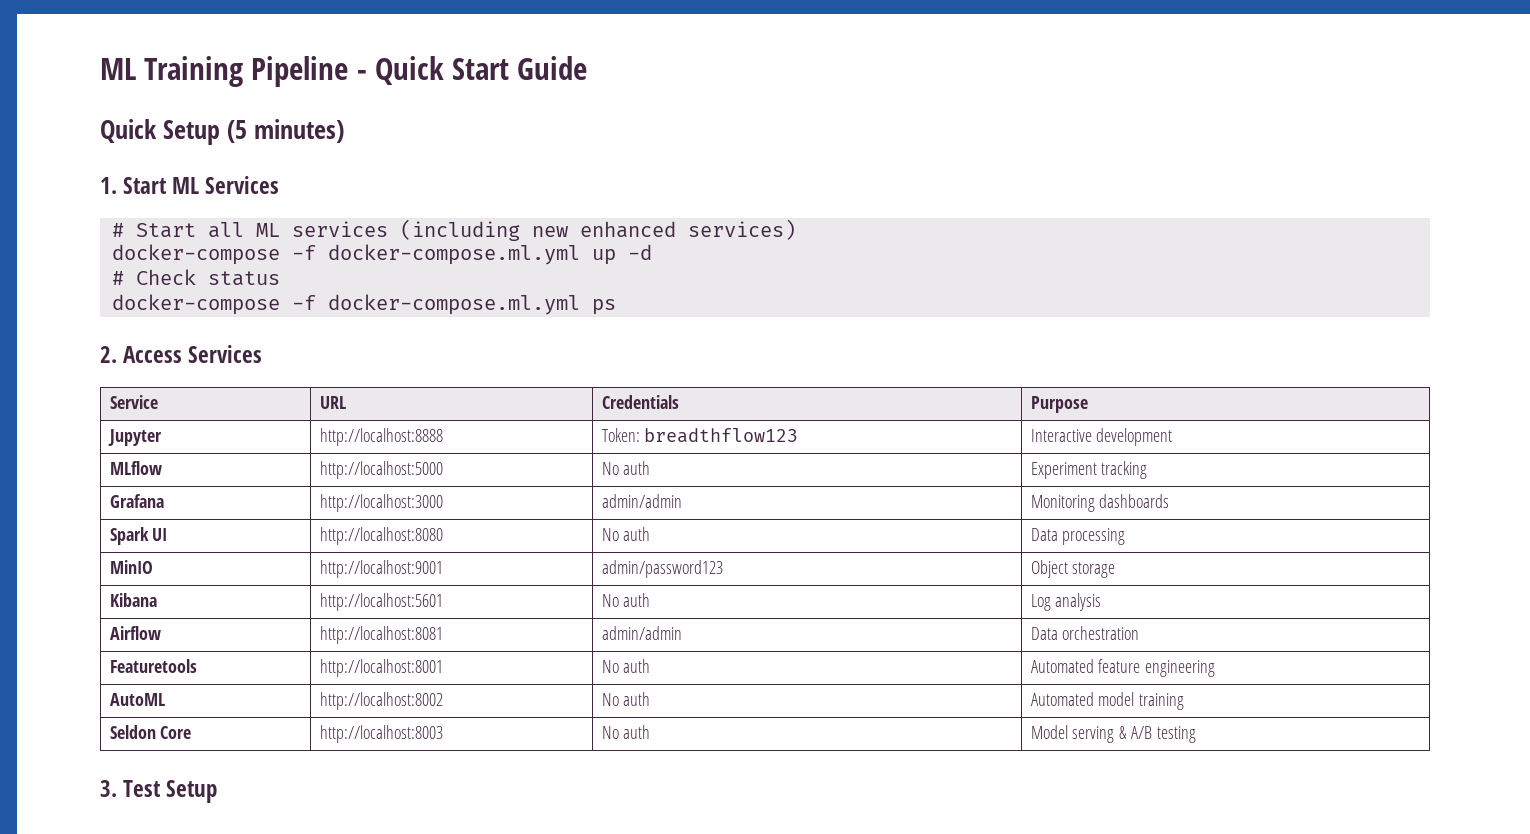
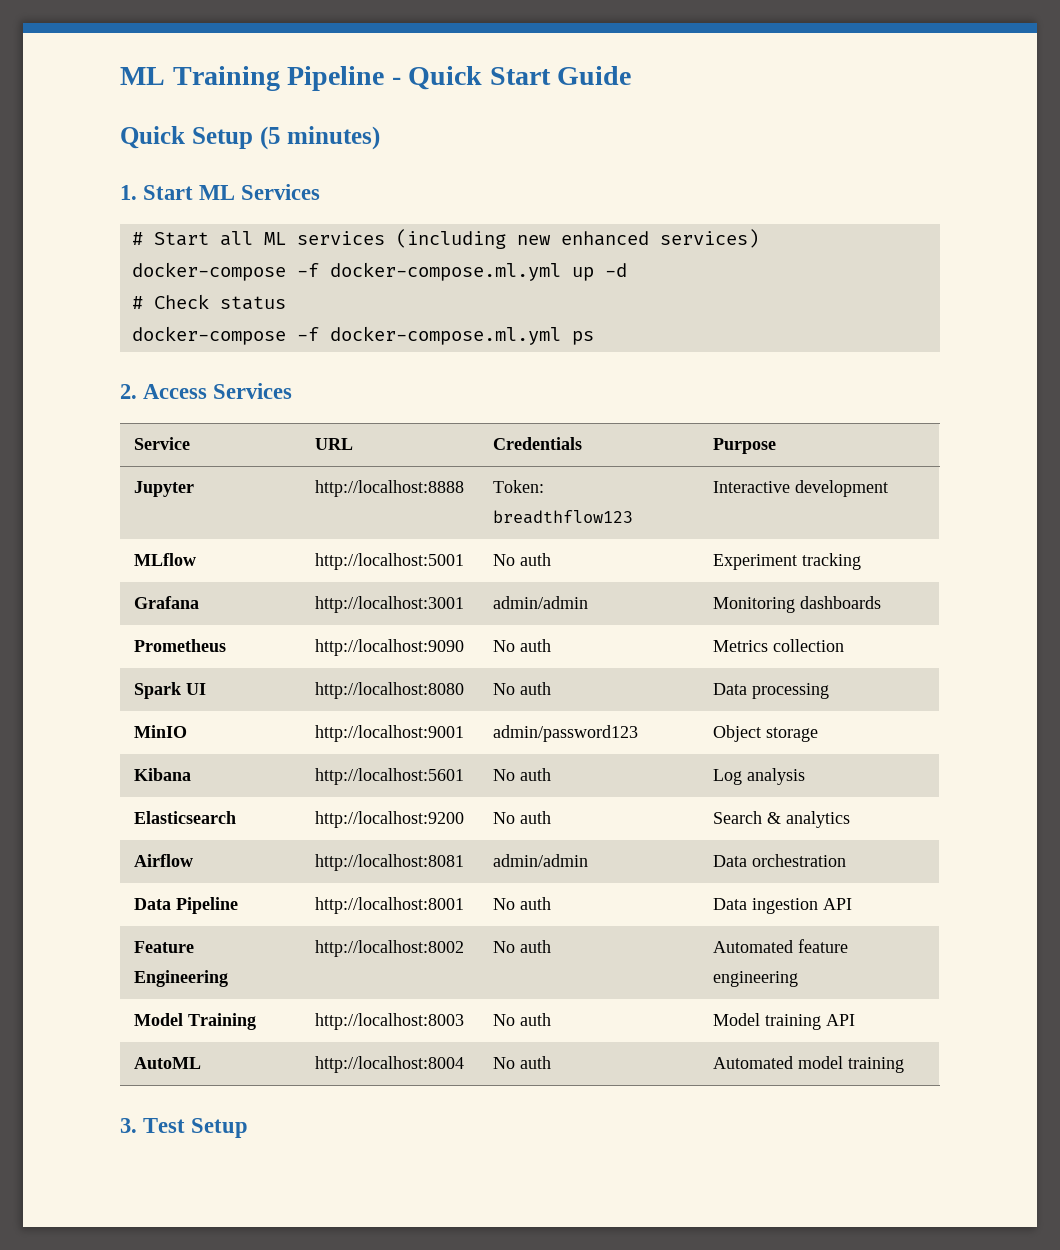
- MLflow | http://localhost:5000 | No auth | Experiment tracking
+ MLflow | http://localhost:5001 | No auth | Experiment tracking
- Grafana | http://localhost:3000 | admin/admin | Monitoring dashboards
+ Grafana | http://localhost:3001 | admin/admin | Monitoring dashboards
+ Prometheus | http://localhost:9090 | No auth | Metrics collection
+ Elasticsearch | http://localhost:9200 | No auth | Search & analytics
- Featuretools | http://localhost:8001 | No auth | Automated feature engineering
+ Data Pipeline | http://localhost:8001 | No auth | Data ingestion API
+ Feature Engineering | http://localhost:8002 | No auth | Automated feature engineering
+ Model Training | http://localhost:8003 | No auth | Model training API
- AutoML | http://localhost:8002 | No auth | Automated model training
+ AutoML | http://localhost:8004 | No auth | Automated model training
- Seldon Core | http://localhost:8003 | No auth | Model serving & A/B testing

